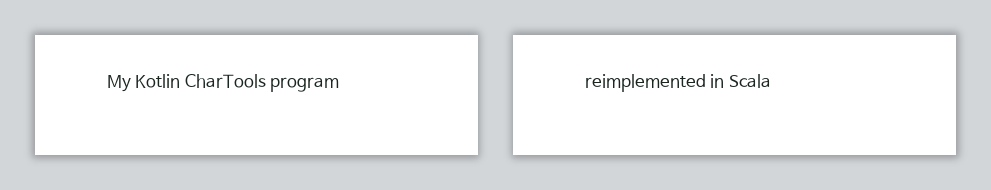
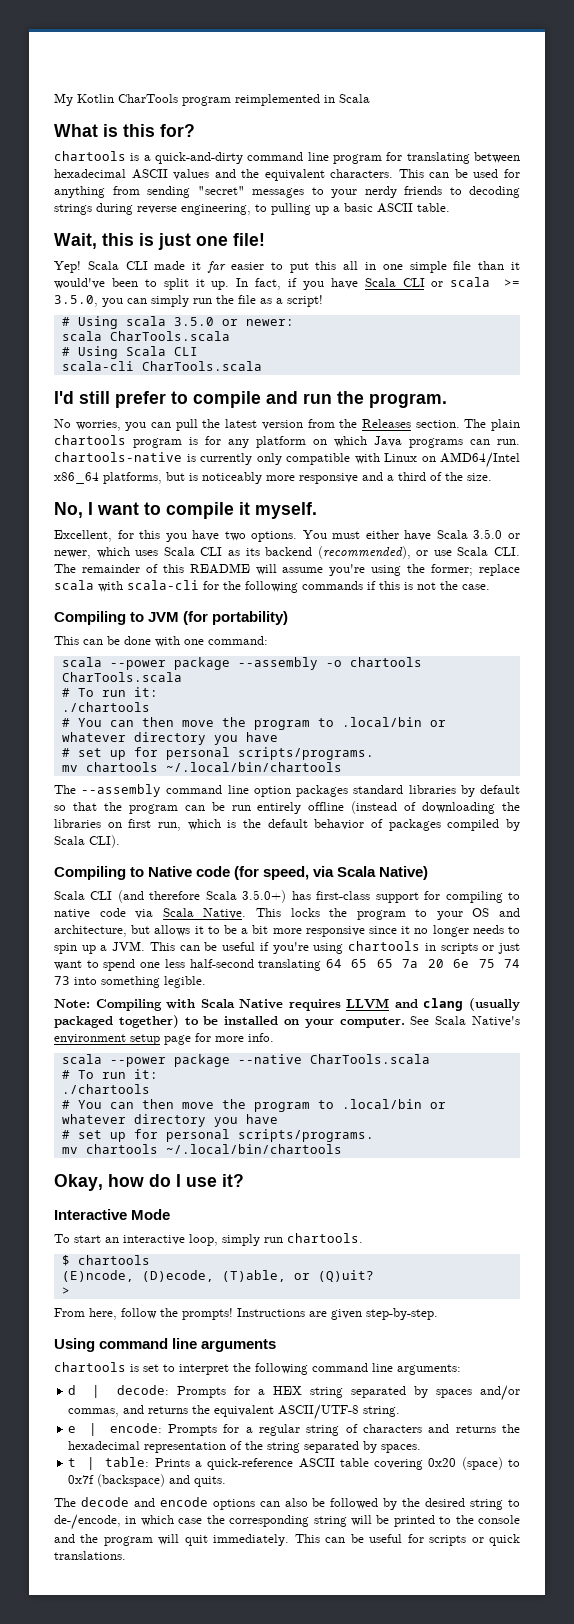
+ What is this for?
+ chartools is a quick-and-dirty command line program for translating between hexadecimal ASCII values and the equivalent characters. This can be used for anything from sending "secret" messages to your nerdy friends to decoding strings during reverse engineering, to pulling up a basic ASCII table.
+ Wait, this is just one file!
+ Yep! Scala CLI made it far easier to put this all in one simple file than it would've been to split it up. In fact, if you have Scala CLI or scala >= 3.5.0, you can simply run the file as a script!
+ # Using scala 3.5.0 or newer:
+ scala CharTools.scala
+ # Using Scala CLI
+ scala-cli CharTools.scala
+ I'd still prefer to compile and run the program.
+ No worries, you can pull the latest version from the Releases section. The plain chartools program is for any platform on which Java programs can run. chartools-native is currently only compatible with Linux on AMD64/Intel x86_64 platforms, but is noticeably more responsive and a third of the size.
+ No, I want to compile it myself.
+ Excellent, for this you have two options. You must either have Scala 3.5.0 or newer, which uses Scala CLI as its backend (recommended), or use Scala CLI. The remainder of this README will assume you're using the former; replace scala with scala-cli for the following commands if this is not the case.
+ Compiling to JVM (for portability)
+ This can be done with one command:
+ scala --power package --assembly -o chartools CharTools.scala
+ # To run it:
+ ./chartools
+ # You can then move the program to .local/bin or whatever directory you have
+ # set up for personal scripts/programs.
+ mv chartools ~/.local/bin/chartools
+ The --assembly command line option packages standard libraries by default so that the program can be run entirely offline (instead of downloading the libraries on first run, which is the default behavior of packages compiled by Scala CLI).
+ Compiling to Native code (for speed, via Scala Native)
+ Scala CLI (and therefore Scala 3.5.0+) has first-class support for compiling to native code via Scala Native. This locks the program to your OS and architecture, but allows it to be a bit more responsive since it no longer needs to spin up a JVM. This can be useful if you're using chartools in scripts or just want to spend one less half-second translating 64 65 65 7a 20 6e 75 74 73 into something legible.
+ Note: Compiling with Scala Native requires LLVM and clang (usually packaged together) to be installed on your computer. See Scala Native's environment setup page for more info.
+ scala --power package --native CharTools.scala
+ # To run it:
+ ./chartools
+ # You can then move the program to .local/bin or whatever directory you have
+ # set up for personal scripts/programs.
+ mv chartools ~/.local/bin/chartools
+ Okay, how do I use it?
+ Interactive Mode
+ To start an interactive loop, simply run chartools.
+ $ chartools
+ (E)ncode, (D)ecode, (T)able, or (Q)uit?
+ >
+ From here, follow the prompts! Instructions are given step-by-step.
+ Using command line arguments
+ chartools is set to interpret the following command line arguments:
+ d | decode: Prompts for a HEX string separated by spaces and/or commas, and returns the equivalent ASCII/UTF-8 string.
+ e | encode: Prompts for a regular string of characters and returns the hexadecimal representation of the string separated by spaces.
+ t | table: Prints a quick-reference ASCII table covering 0x20 (space) to 0x7f (backspace) and quits.
+ The decode and encode options can also be followed by the desired string to de-/encode, in which case the corresponding string will be printed to the console and the program will quit immediately. This can be useful for scripts or quick translations.

